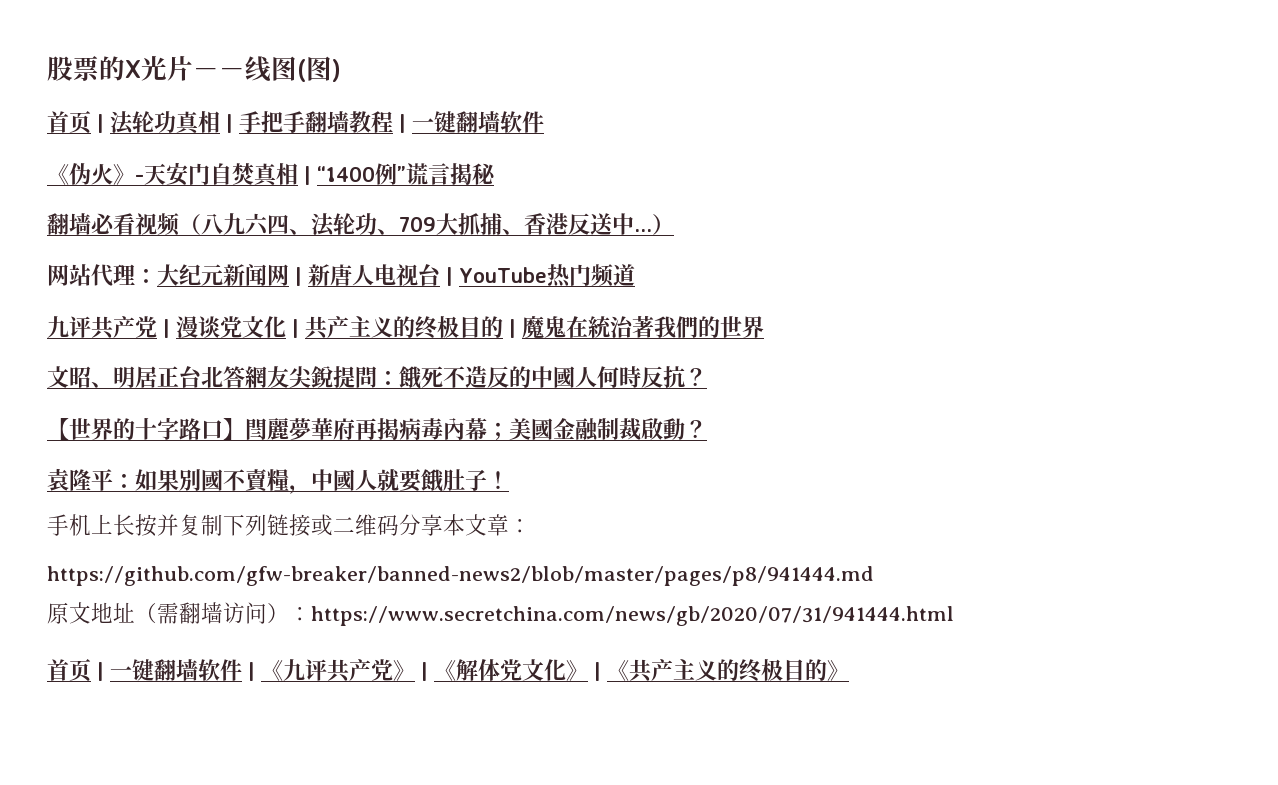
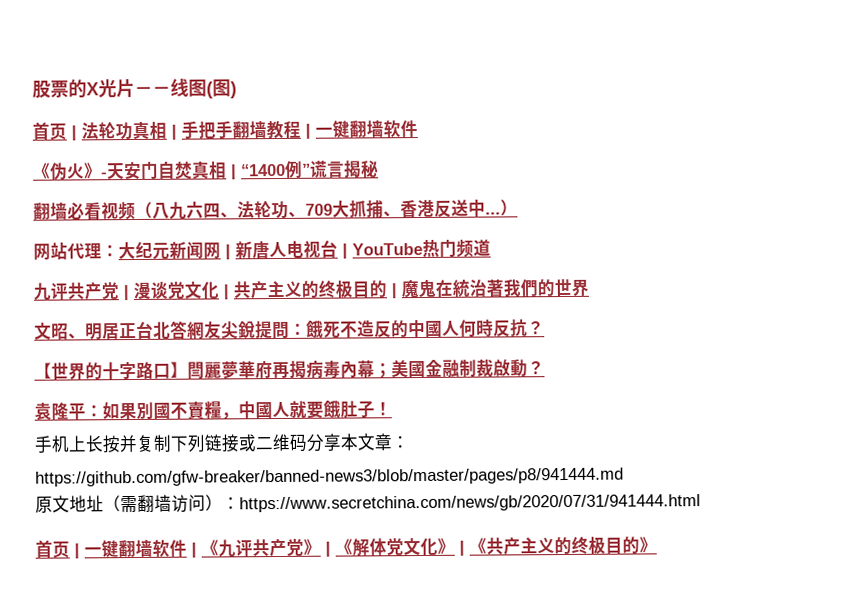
- https://github.com/gfw-breaker/banned-news2/blob/master/pages/p8/941444.md
+ https://github.com/gfw-breaker/banned-news3/blob/master/pages/p8/941444.md

